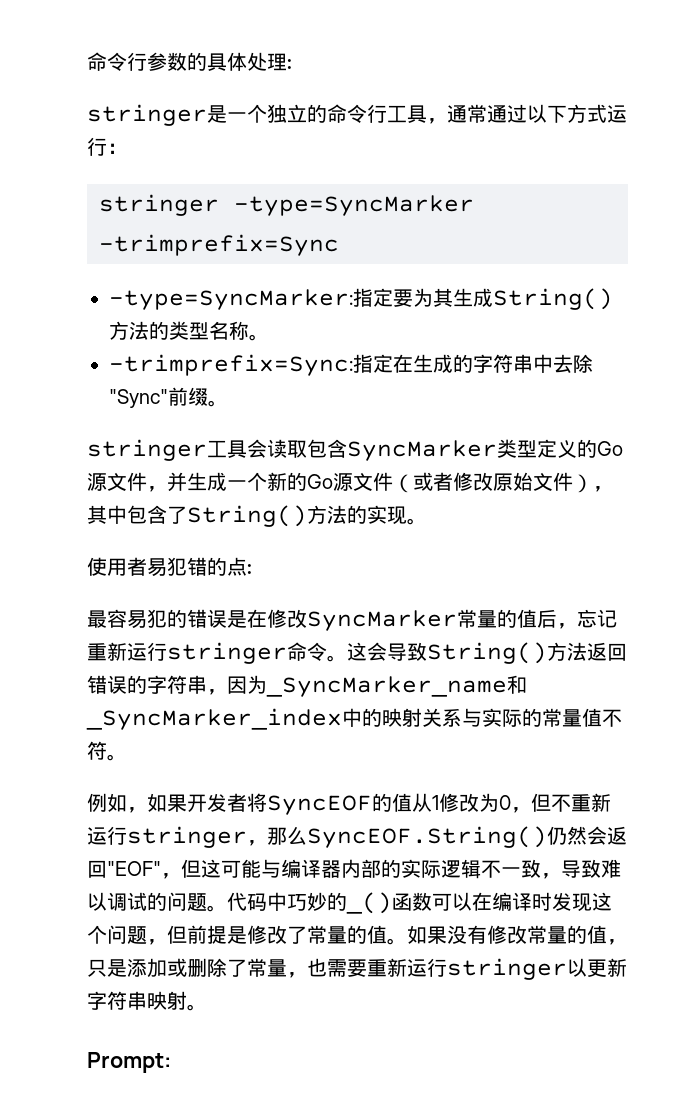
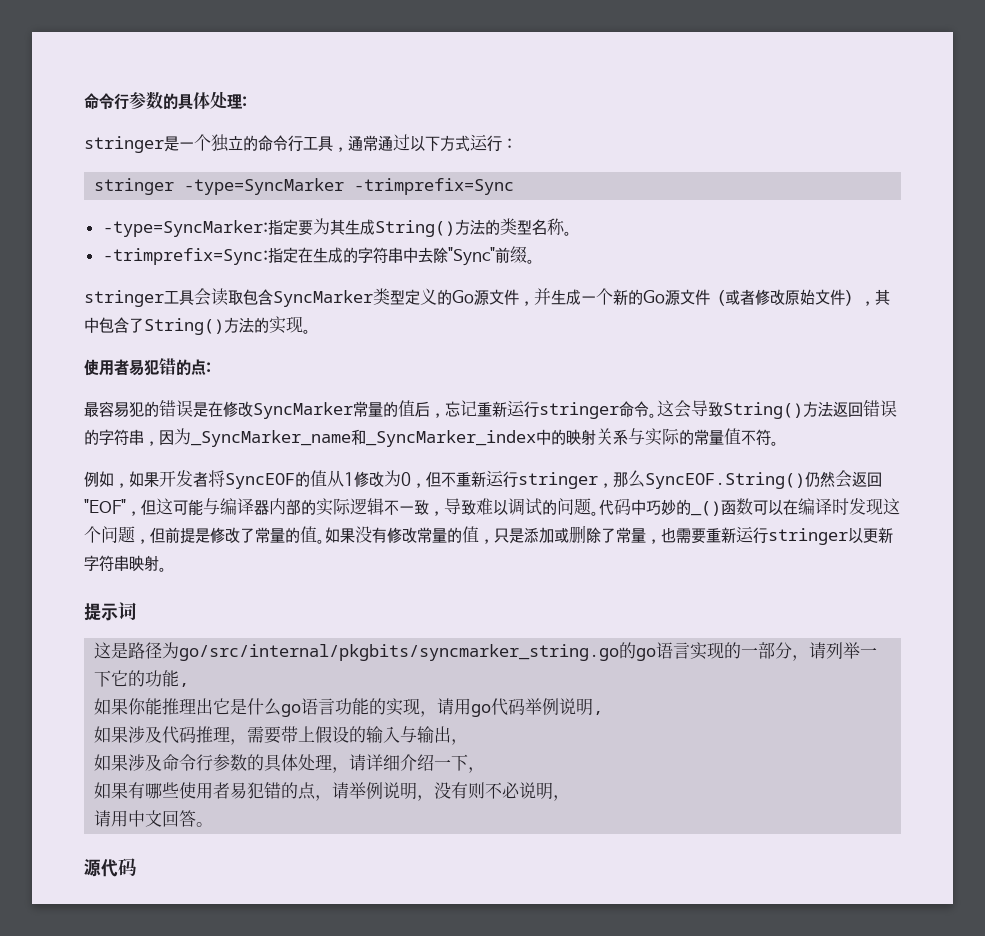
- Prompt:
+ 提示词
+ 这是路径为go/src/internal/pkgbits/syncmarker_string.go的go语言实现的一部分，请列举一下它的功能,
+ 如果你能推理出它是什么go语言功能的实现，请用go代码举例说明,
+ 如果涉及代码推理，需要带上假设的输入与输出，
+ 如果涉及命令行参数的具体处理，请详细介绍一下，
+ 如果有哪些使用者易犯错的点，请举例说明，没有则不必说明，
+ 请用中文回答。
+ 源代码

